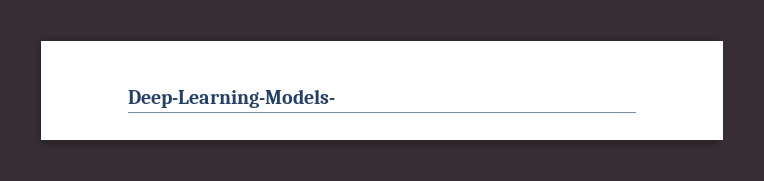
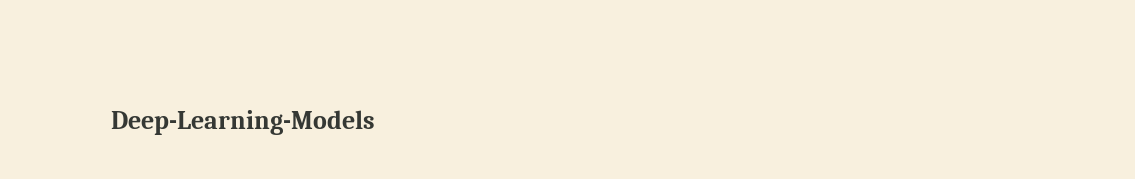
- Deep-Learning-Models-
+ Deep-Learning-Models

